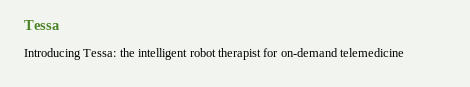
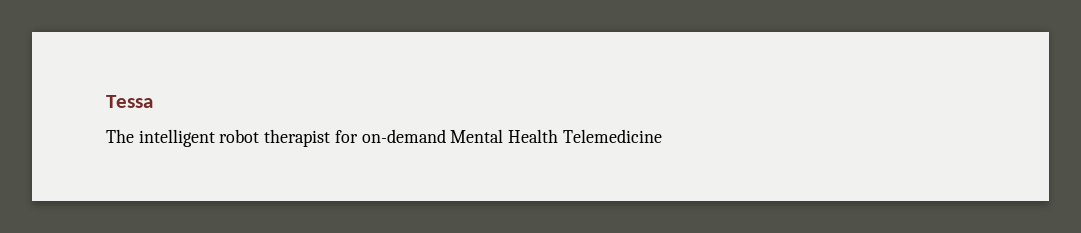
- Introducing Tessa: the intelligent robot therapist for on-demand telemedicine
+ The intelligent robot therapist for on-demand Mental Health Telemedicine

